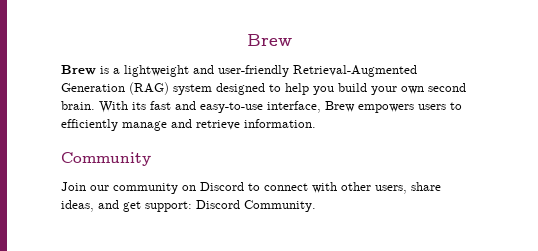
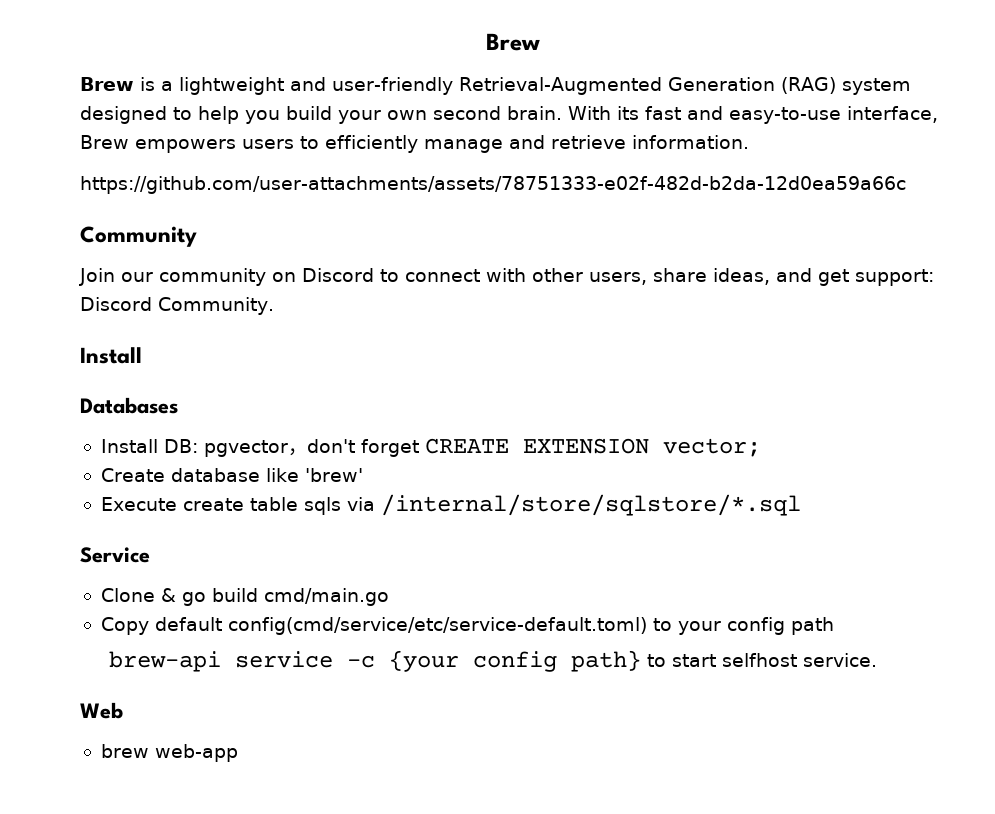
+ https://github.com/user-attachments/assets/78751333-e02f-482d-b2da-12d0ea59a66c
  Join our community on Discord to connect with other users, share ideas, and get support: Discord Community.
+ Install
+ Databases
+ Install DB: pgvector，don't forget CREATE EXTENSION vector;
+ Create database like 'brew'
+ Execute create table sqls via /internal/store/sqlstore/*.sql
+ Service
+ Clone & go build cmd/main.go
+ Copy default config(cmd/service/etc/service-default.toml) to your config path
+ brew-api service -c {your config path} to start selfhost service.
+ Web
+ brew web-app

